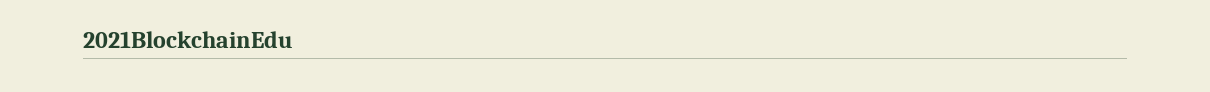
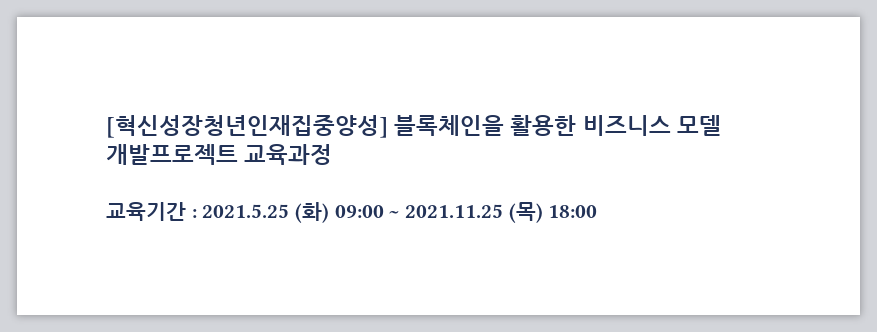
- 2021BlockchainEdu
+ [혁신성장청년인재집중양성] 블록체인을 활용한 비즈니스 모델 개발프로젝트 교육과정
+ 교육기간 : 2021.5.25 (화) 09:00 ~ 2021.11.25 (목) 18:00

